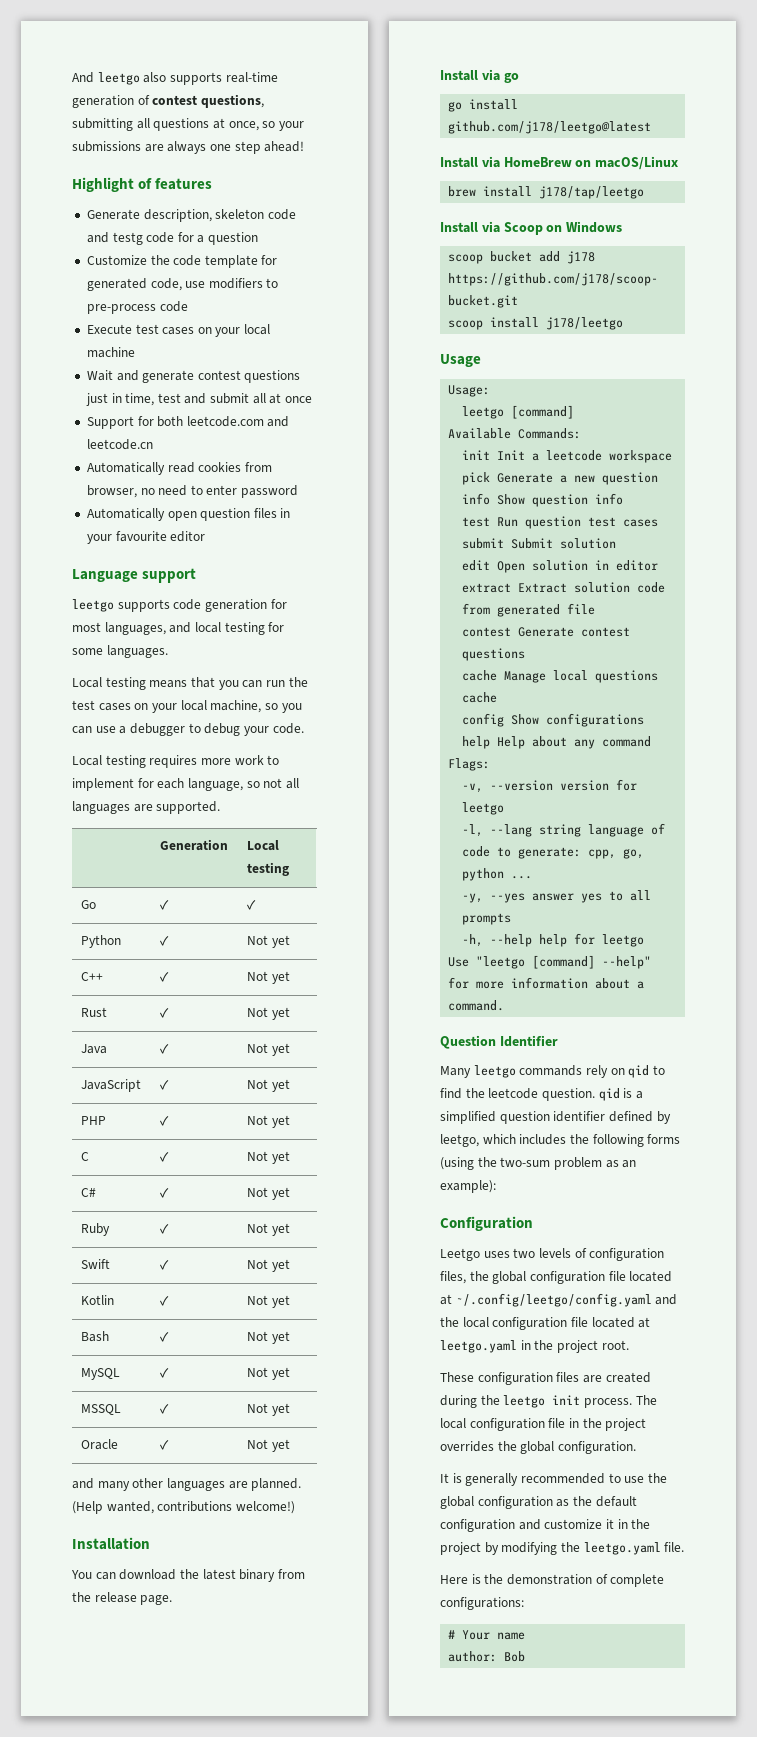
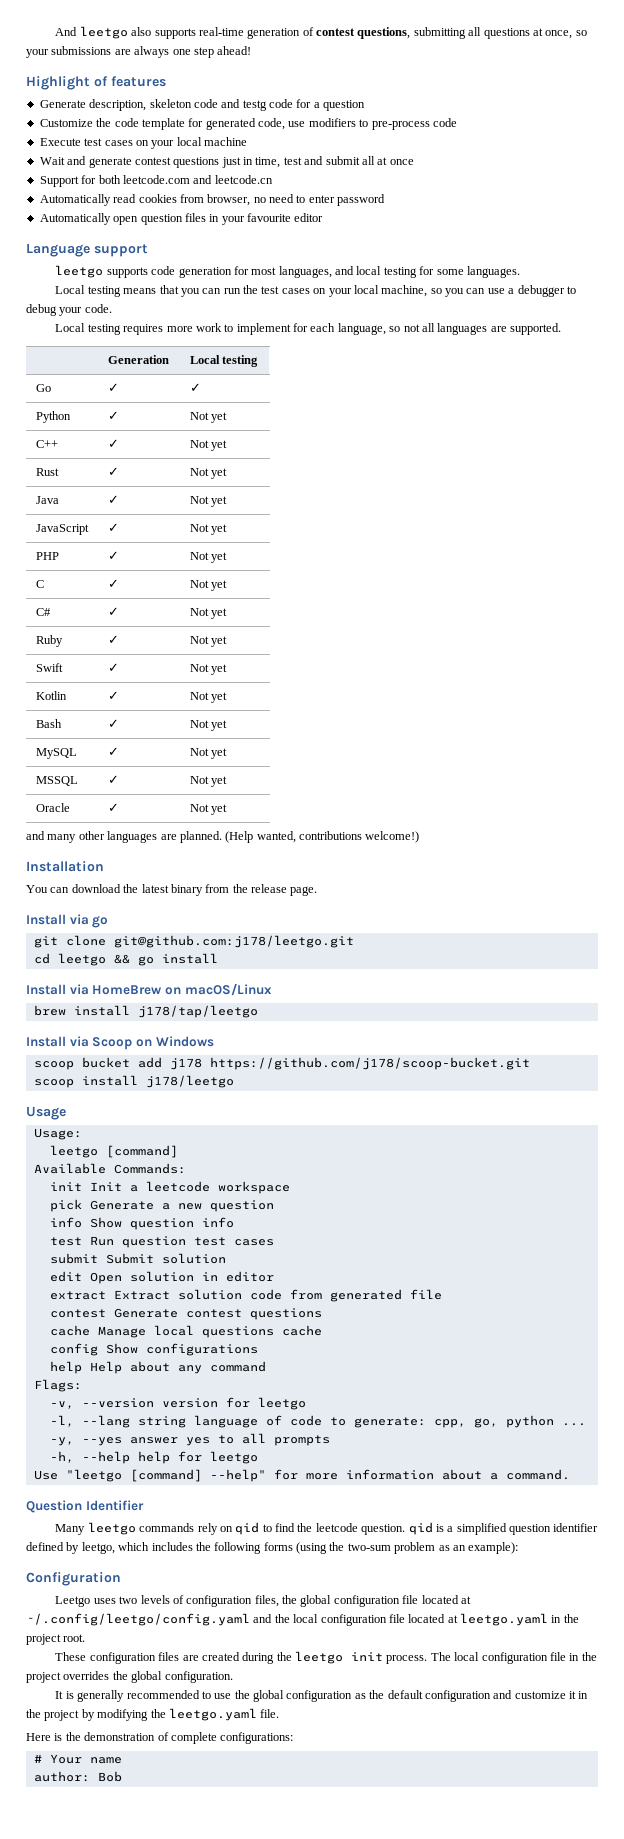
- go install github.com/j178/leetgo@latest
+ git clone git@github.com:j178/leetgo.git
+ cd leetgo && go install

